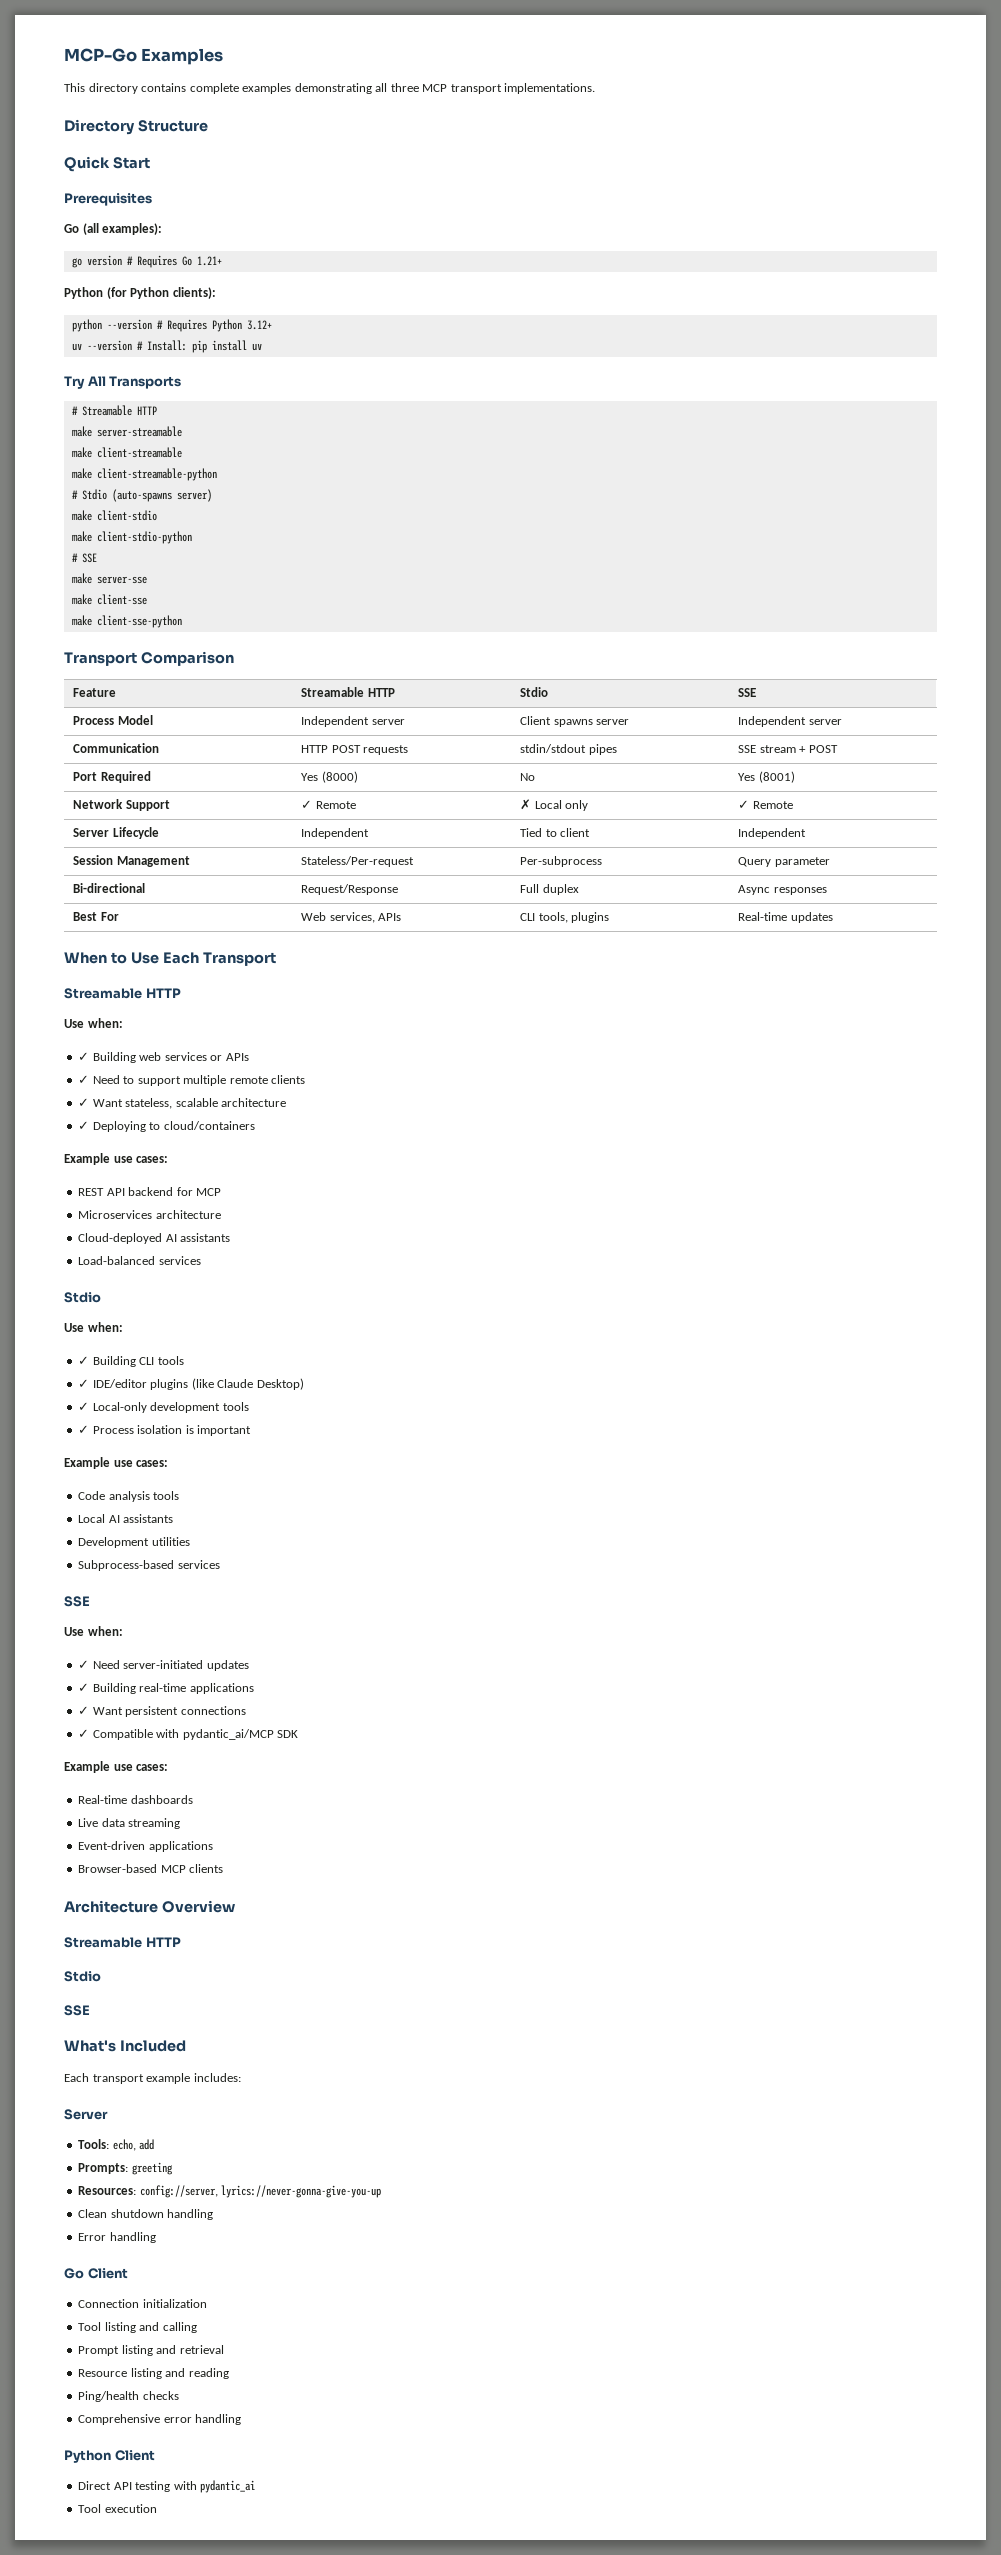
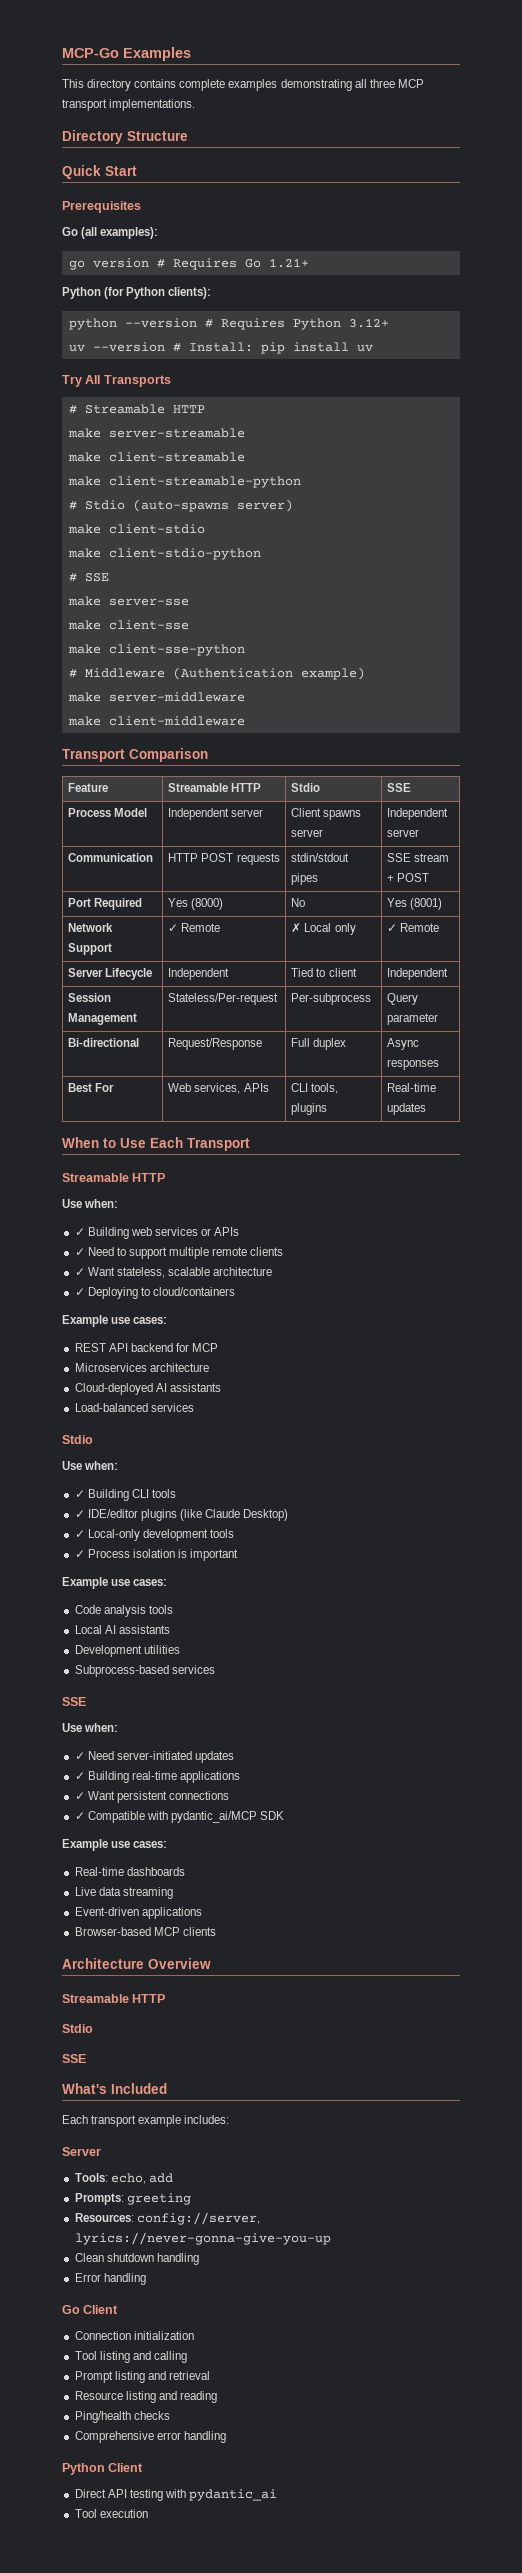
+ # Middleware (Authentication example)
+ make server-middleware
+ make client-middleware

